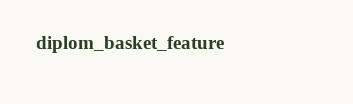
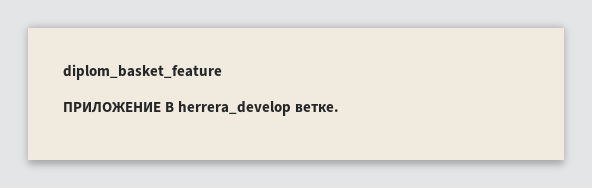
+ ПРИЛОЖЕНИЕ В herrera_develop ветке.

